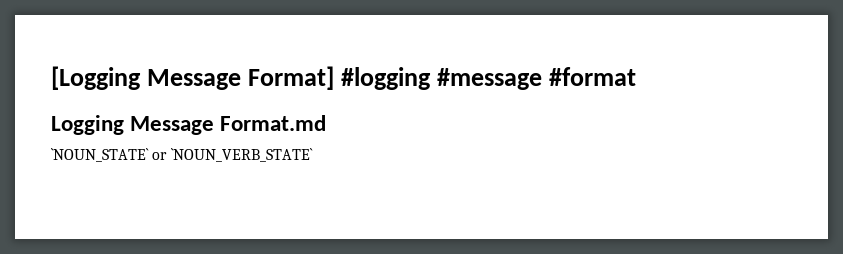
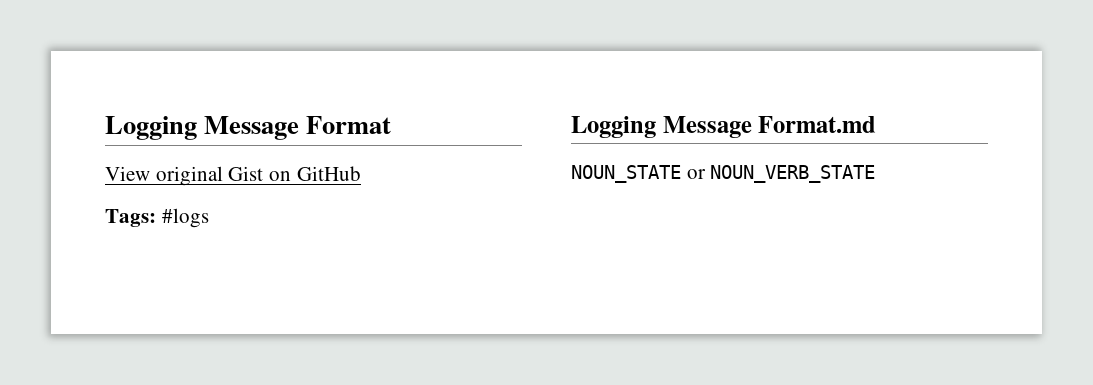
- [Logging Message Format] #logging #message #format
+ Logging Message Format
+ View original Gist on GitHub
+ Tags: #logs
- `NOUN_STATE` or `NOUN_VERB_STATE`
+ NOUN_STATE or NOUN_VERB_STATE

